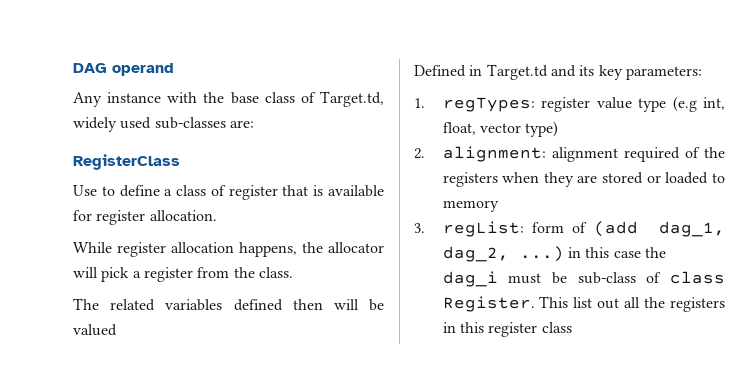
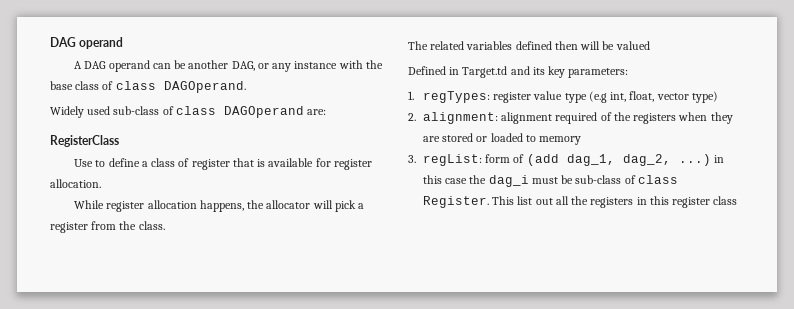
- Any instance with the base class of Target.td, widely used sub-classes are:
+ A DAG operand can be another DAG, or any instance with the base class of class DAGOperand.
+ Widely used sub-class of class DAGOperand are:

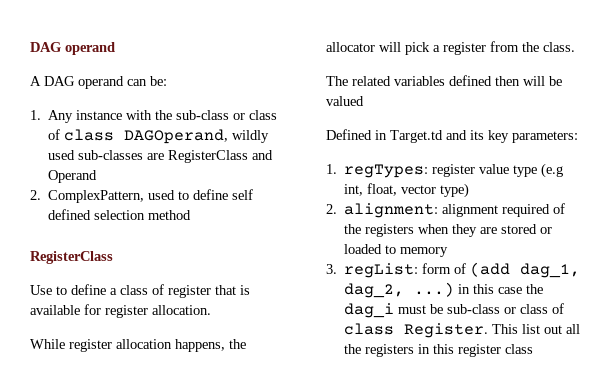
- A DAG operand can be another DAG, or any instance with the base class of class DAGOperand.
- Widely used sub-class of class DAGOperand are:
+ A DAG operand can be:
+ 1. Any instance with the sub-class or class of class DAGOperand, wildly used sub-classes are RegisterClass and Operand
+ 2. ComplexPattern, used to define self defined selection method
- 3. regList: form of (add dag_1, dag_2, ...) in this case the dag_i must be sub-class of class Register.
+ 3. regList: form of (add dag_1, dag_2, ...) in this case the dag_i must be sub-class or class of class Register.

